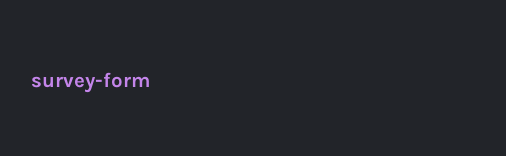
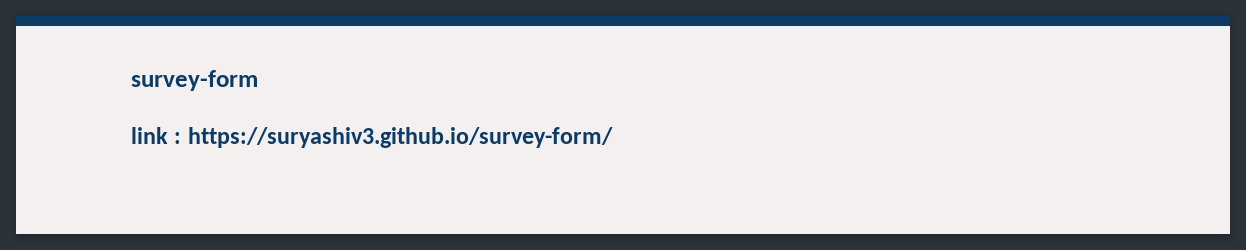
+ link : https://suryashiv3.github.io/survey-form/

